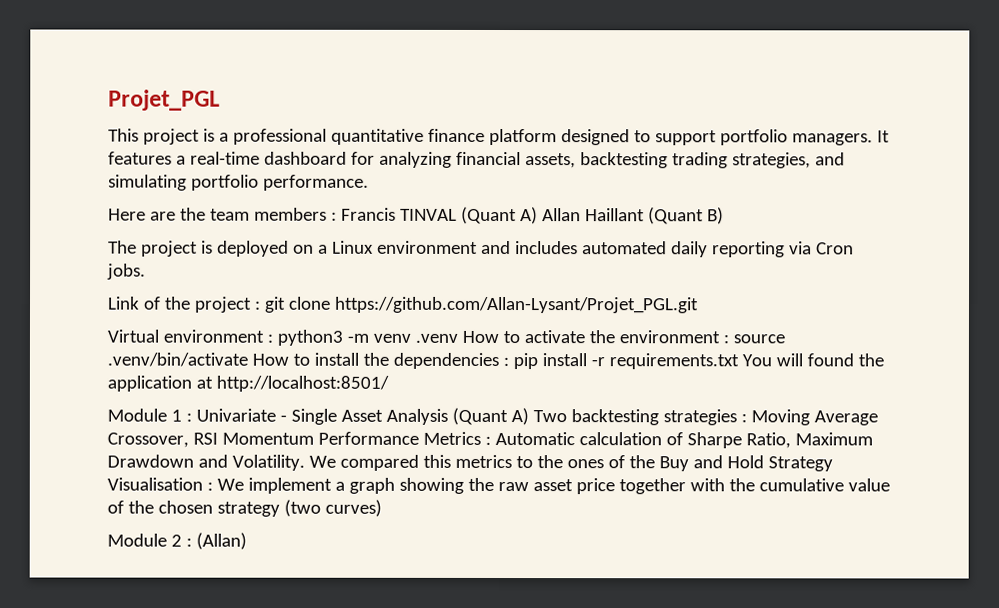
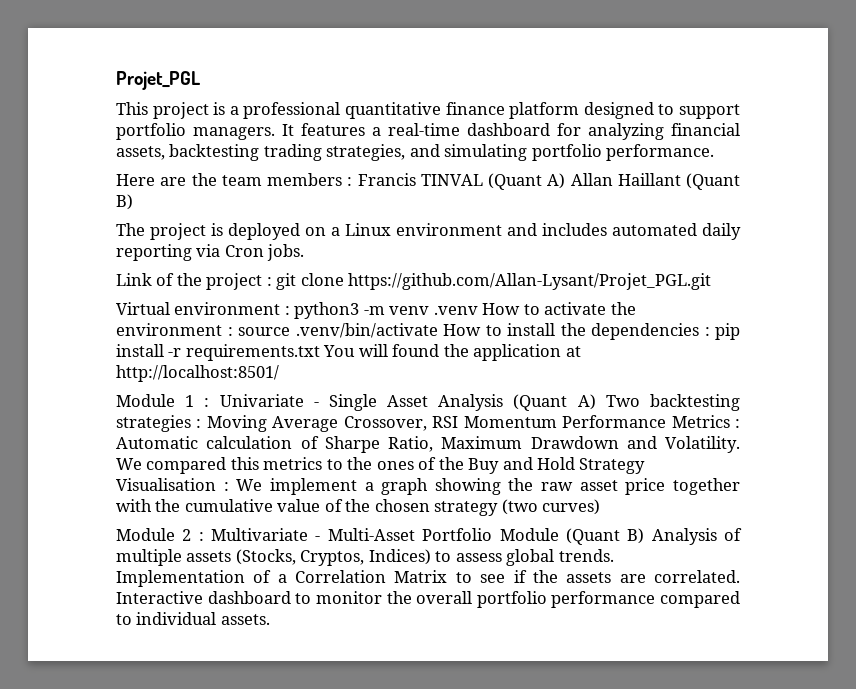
- Module 2 : (Allan)
+ Module 2 : Multivariate - Multi-Asset Portfolio Module (Quant B) Analysis of multiple assets (Stocks, Cryptos, Indices) to assess global trends. Implementation of a Correlation Matrix to see if the assets are correlated. Interactive dashboard to monitor the overall portfolio performance compared to individual assets.

